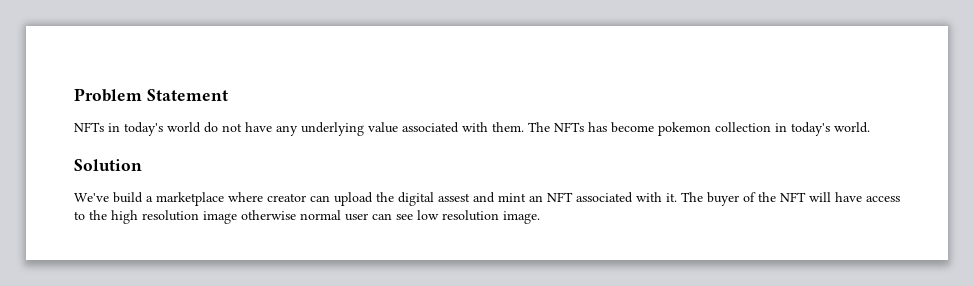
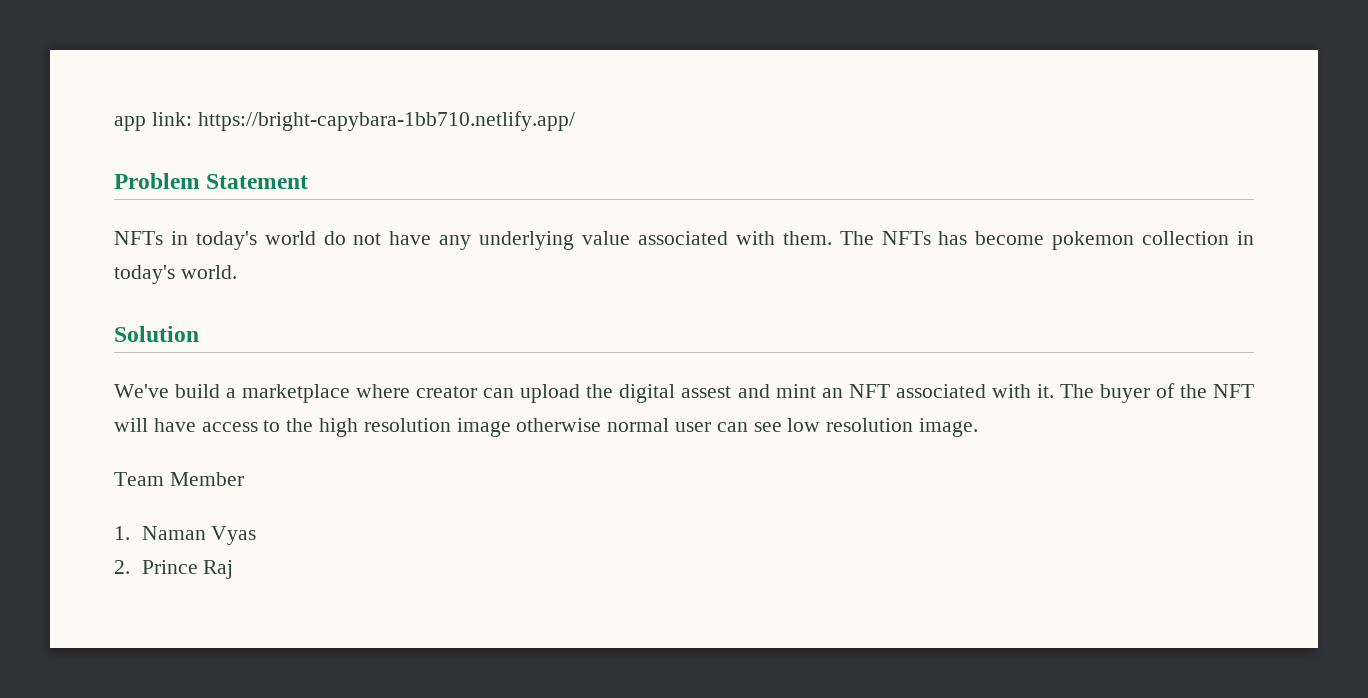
+ app link: https://bright-capybara-1bb710.netlify.app/
+ Team Member
+ 1. Naman Vyas
+ 2. Prince Raj

